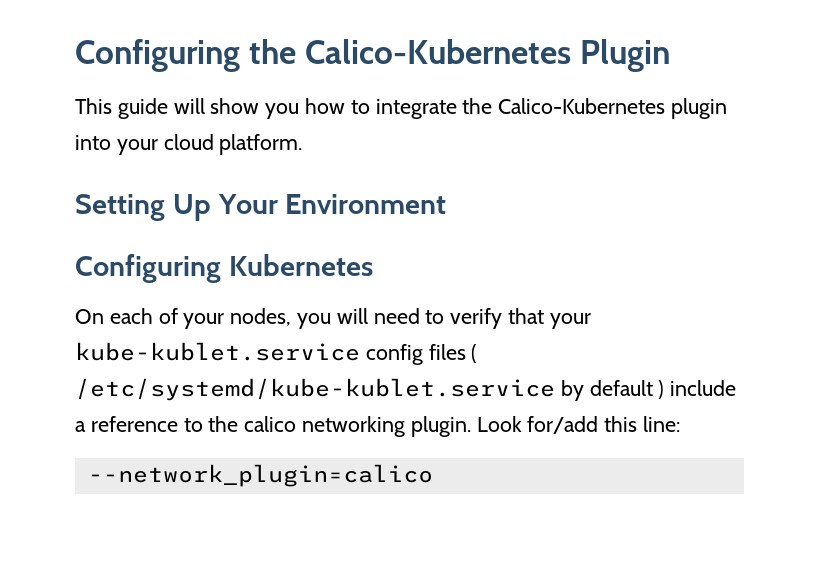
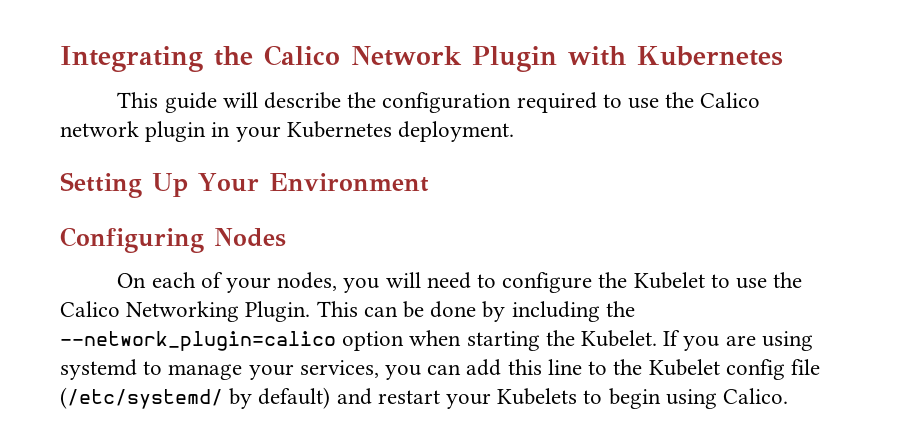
- Configuring the Calico-Kubernetes Plugin
+ Integrating the Calico Network Plugin with Kubernetes
- This guide will show you how to integrate the Calico-Kubernetes plugin into your cloud platform.
+ This guide will describe the configuration required to use the Calico network plugin in your Kubernetes deployment.
- Configuring Kubernetes
+ Configuring Nodes
- On each of your nodes, you will need to verify that your kube-kublet.service config files ( /etc/systemd/kube-kublet.service by default ) include a reference to the calico networking plugin. Look for/add this line:
- --network_plugin=calico
+ On each of your nodes, you will need to configure the Kubelet to use the Calico Networking Plugin. This can be done by including the --network_plugin=calico option when starting the Kubelet. If you are using systemd to manage your services, you can add this line to the Kubelet config file (/etc/systemd/ by default) and restart your Kubelets to begin using Calico.

